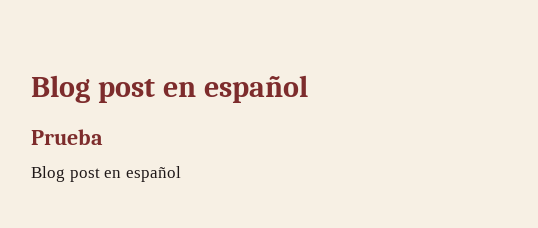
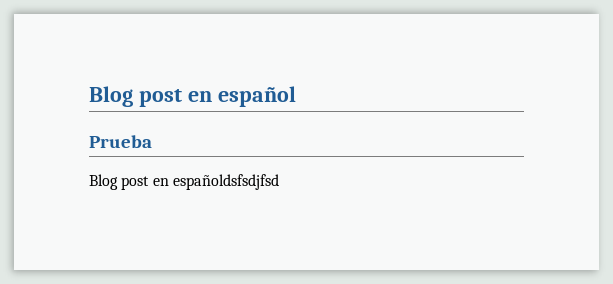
  Prueba
- Blog post en español
+ Blog post en españoldsfsdjfsd

